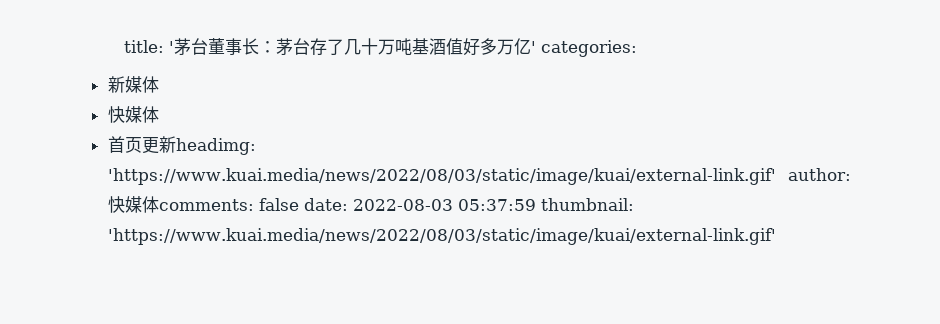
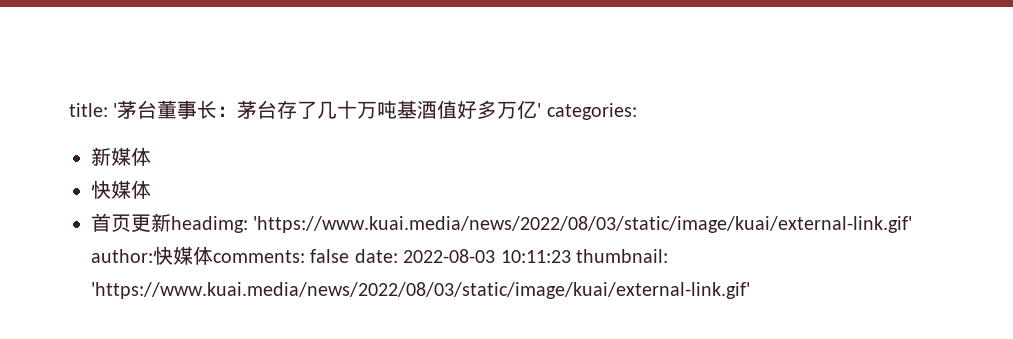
- 首页更新headimg: 'https://www.kuai.media/news/2022/08/03/static/image/kuai/external-link.gif' author:快媒体comments: false date: 2022-08-03 05:37:59 thumbnail: 'https://www.kuai.media/news/2022/08/03/static/image/kuai/external-link.gif'
+ 首页更新headimg: 'https://www.kuai.media/news/2022/08/03/static/image/kuai/external-link.gif' author:快媒体comments: false date: 2022-08-03 10:11:23 thumbnail: 'https://www.kuai.media/news/2022/08/03/static/image/kuai/external-link.gif'

